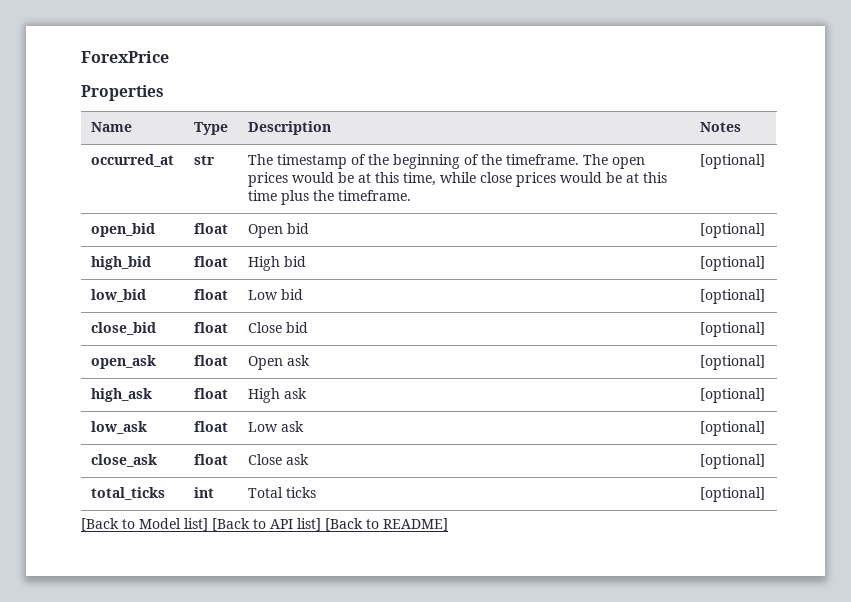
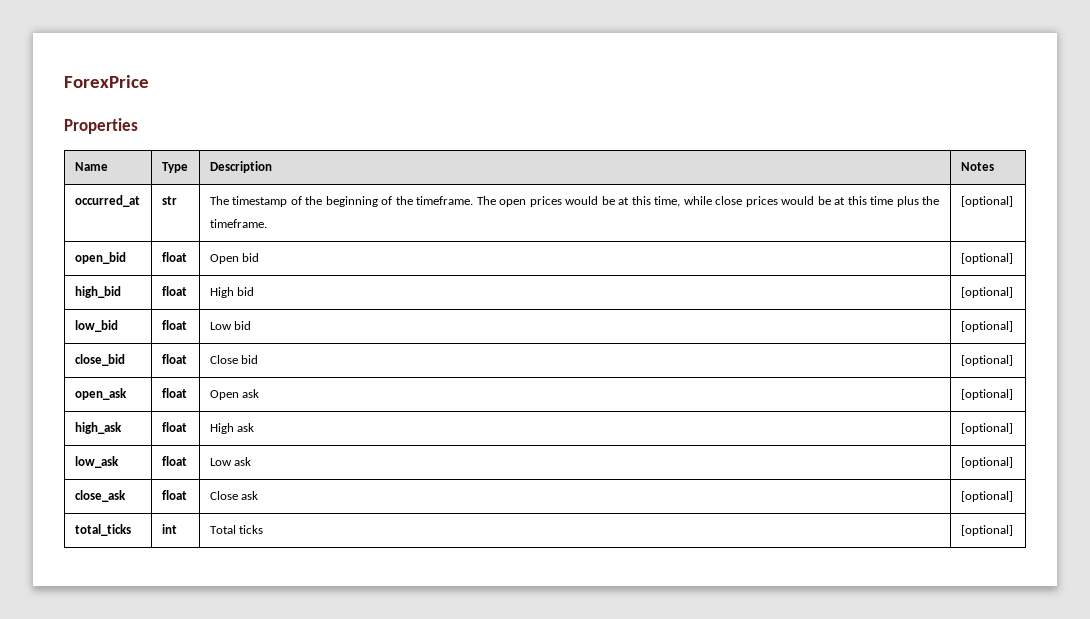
- [Back to Model list] [Back to API list] [Back to README]

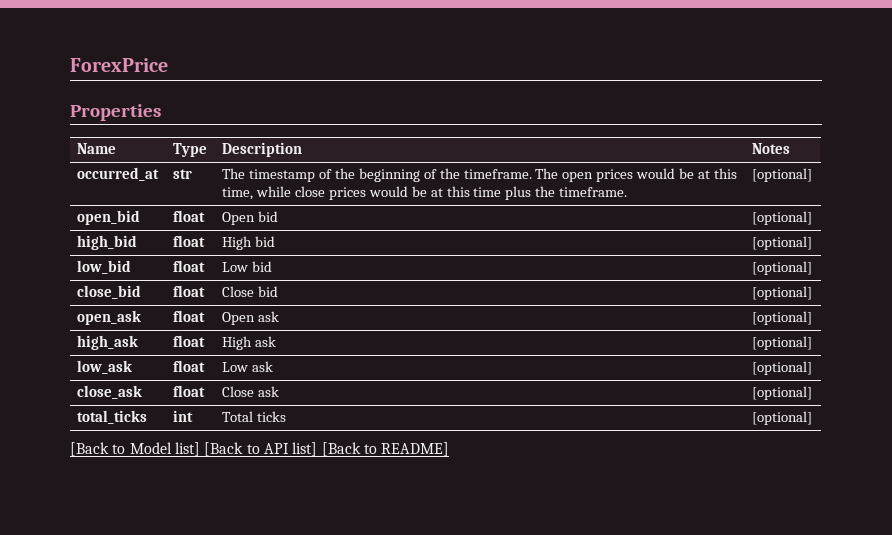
+ [Back to Model list] [Back to API list] [Back to README]

